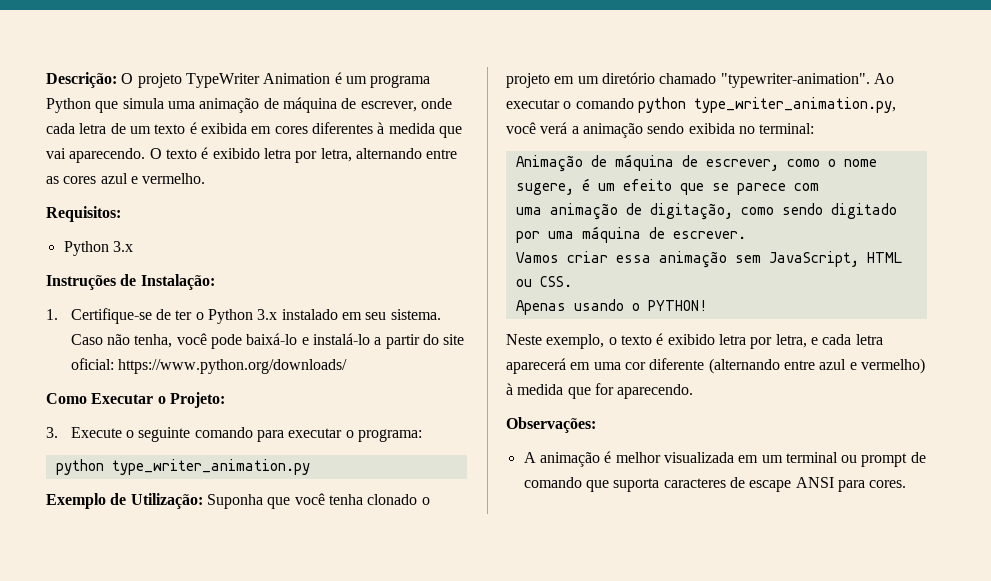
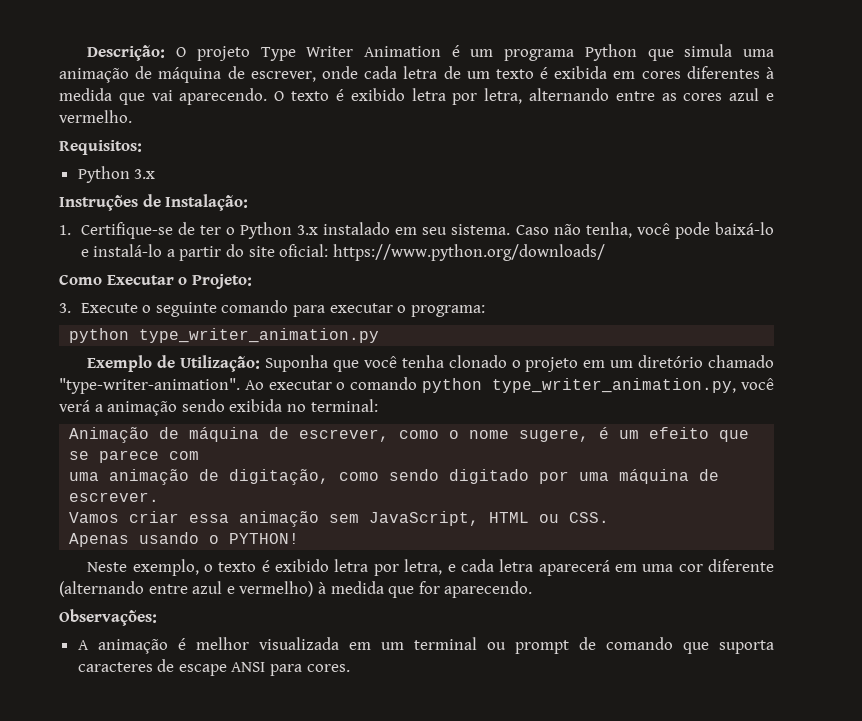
- Descrição: O projeto TypeWriter Animation é um programa Python que simula uma animação de máquina de escrever, onde cada letra de um texto é exibida em cores diferentes à medida que vai aparecendo.
+ Descrição: O projeto Type Writer Animation é um programa Python que simula uma animação de máquina de escrever, onde cada letra de um texto é exibida em cores diferentes à medida que vai aparecendo.
- Exemplo de Utilização: Suponha que você tenha clonado o projeto em um diretório chamado "typewriter-animation".
+ Exemplo de Utilização: Suponha que você tenha clonado o projeto em um diretório chamado "type-writer-animation".

